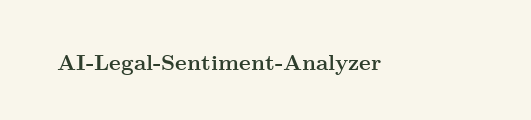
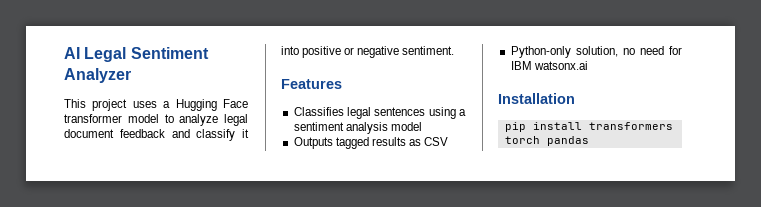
- AI-Legal-Sentiment-Analyzer
+ AI Legal Sentiment Analyzer
+ This project uses a Hugging Face transformer model to analyze legal document feedback and classify it into positive or negative sentiment.
+ Features
+ Classifies legal sentences using a sentiment analysis model
+ Outputs tagged results as CSV
+ Python-only solution, no need for IBM watsonx.ai
+ Installation
+ pip install transformers torch pandas

